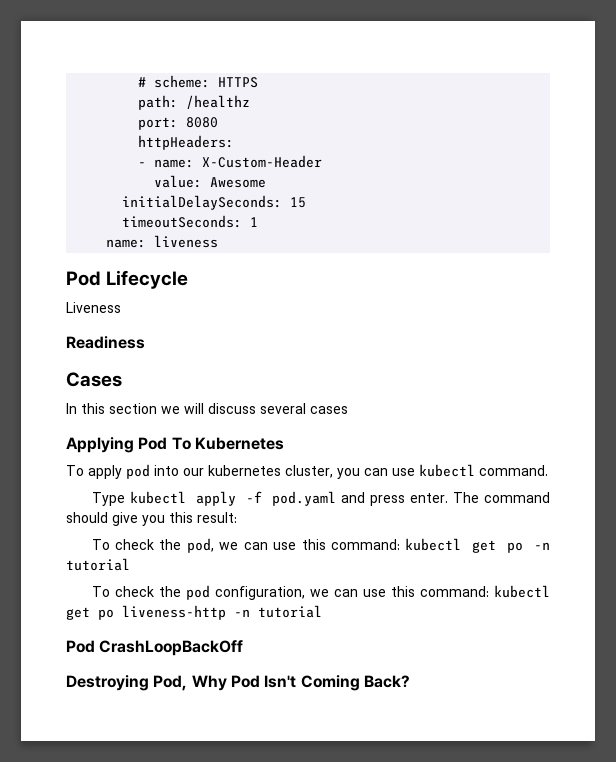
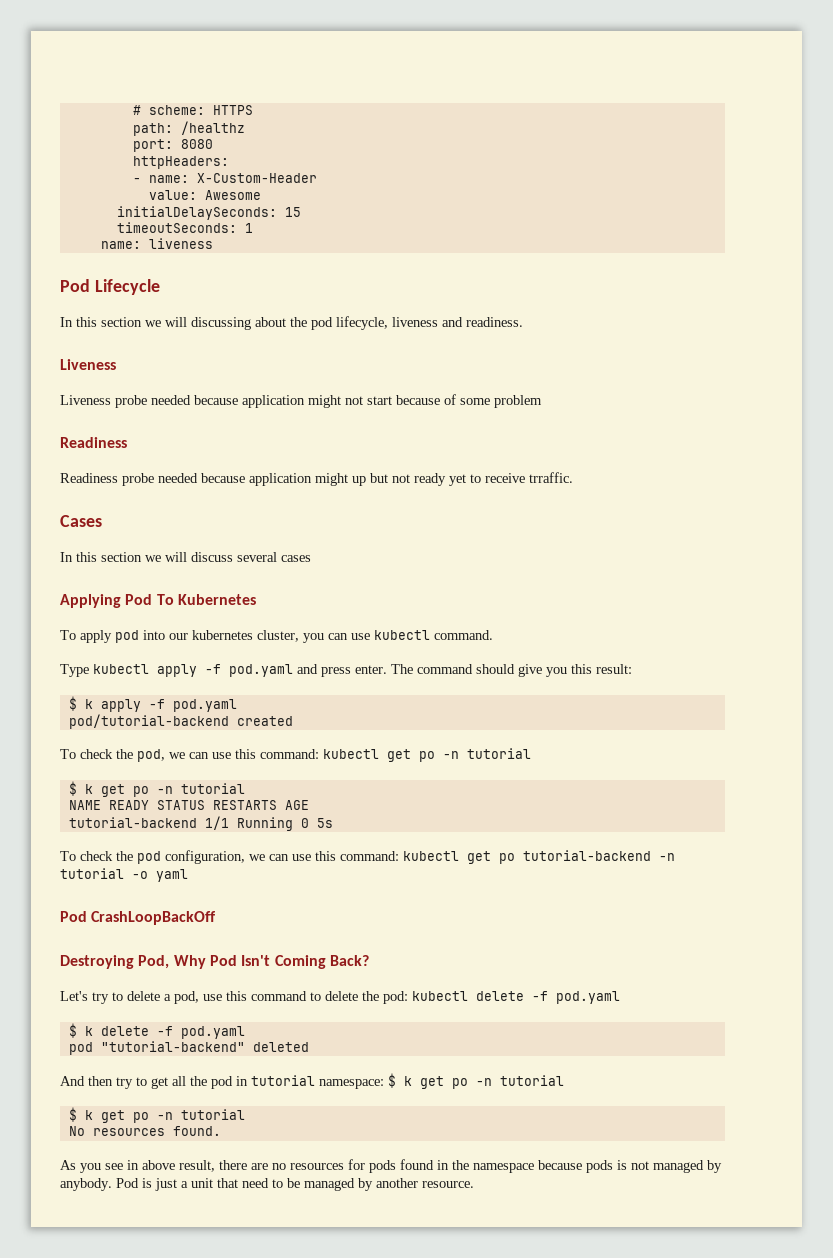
+ In this section we will discussing about the pod lifecycle, liveness and readiness.
  Liveness
+ Liveness probe needed because application might not start because of some problem
  Readiness
+ Readiness probe needed because application might up but not ready yet to receive trraffic.
+ $ k apply -f pod.yaml
+ pod/tutorial-backend created
  To check the pod, we can use this command: kubectl get po -n tutorial
+ $ k get po -n tutorial
+ NAME READY STATUS RESTARTS AGE
+ tutorial-backend 1/1 Running 0 5s
- To check the pod configuration, we can use this command: kubectl get po liveness-http -n tutorial
+ To check the pod configuration, we can use this command: kubectl get po tutorial-backend -n tutorial -o yaml
+ Let's try to delete a pod, use this command to delete the pod: kubectl delete -f pod.yaml
+ $ k delete -f pod.yaml
+ pod "tutorial-backend" deleted
+ And then try to get all the pod in tutorial namespace: $ k get po -n tutorial
+ $ k get po -n tutorial
+ No resources found.
+ As you see in above result, there are no resources for pods found in the namespace because pods is not managed by anybody. Pod is just a unit that need to be managed by another resource.

